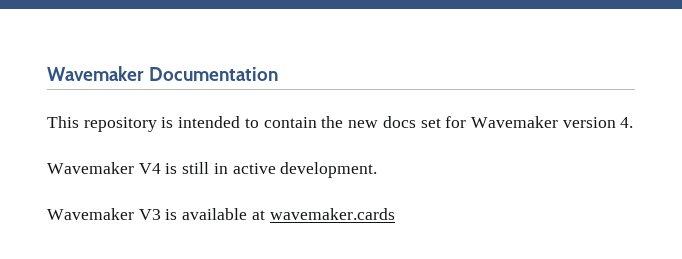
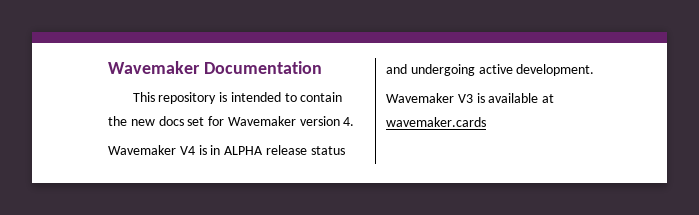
- Wavemaker V4 is still in active development.
+ Wavemaker V4 is in ALPHA release status and undergoing active development.

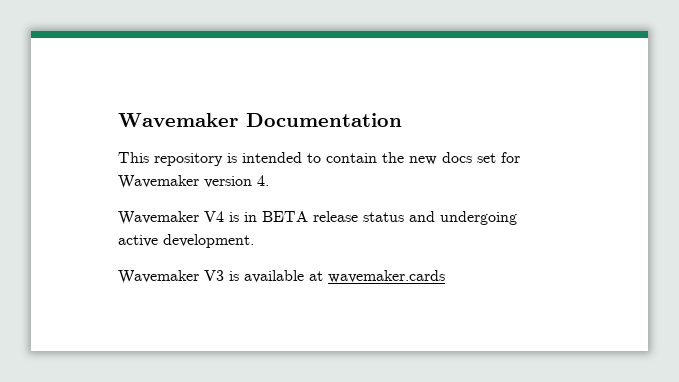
- Wavemaker V4 is in ALPHA release status and undergoing active development.
+ Wavemaker V4 is in BETA release status and undergoing active development.

